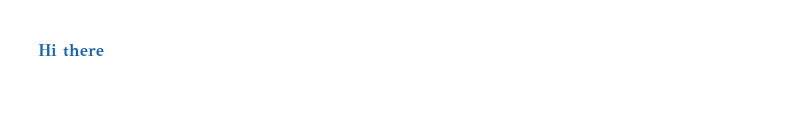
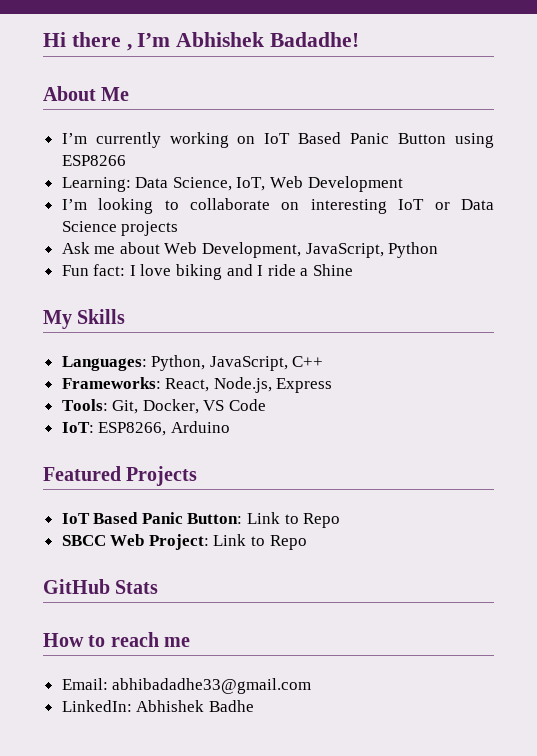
- Hi there
+ Hi there , I’m Abhishek Badadhe!
+ About Me
+ I’m currently working on IoT Based Panic Button using ESP8266
+ Learning: Data Science, IoT, Web Development
+ I’m looking to collaborate on interesting IoT or Data Science projects
+ Ask me about Web Development, JavaScript, Python
+ Fun fact: I love biking and I ride a Shine
+ My Skills
+ Languages: Python, JavaScript, C++
+ Frameworks: React, Node.js, Express
+ Tools: Git, Docker, VS Code
+ IoT: ESP8266, Arduino
+ Featured Projects
+ IoT Based Panic Button: Link to Repo
+ SBCC Web Project: Link to Repo
+ GitHub Stats
+ How to reach me
+ Email: abhibadadhe33@gmail.com
+ LinkedIn: Abhishek Badhe

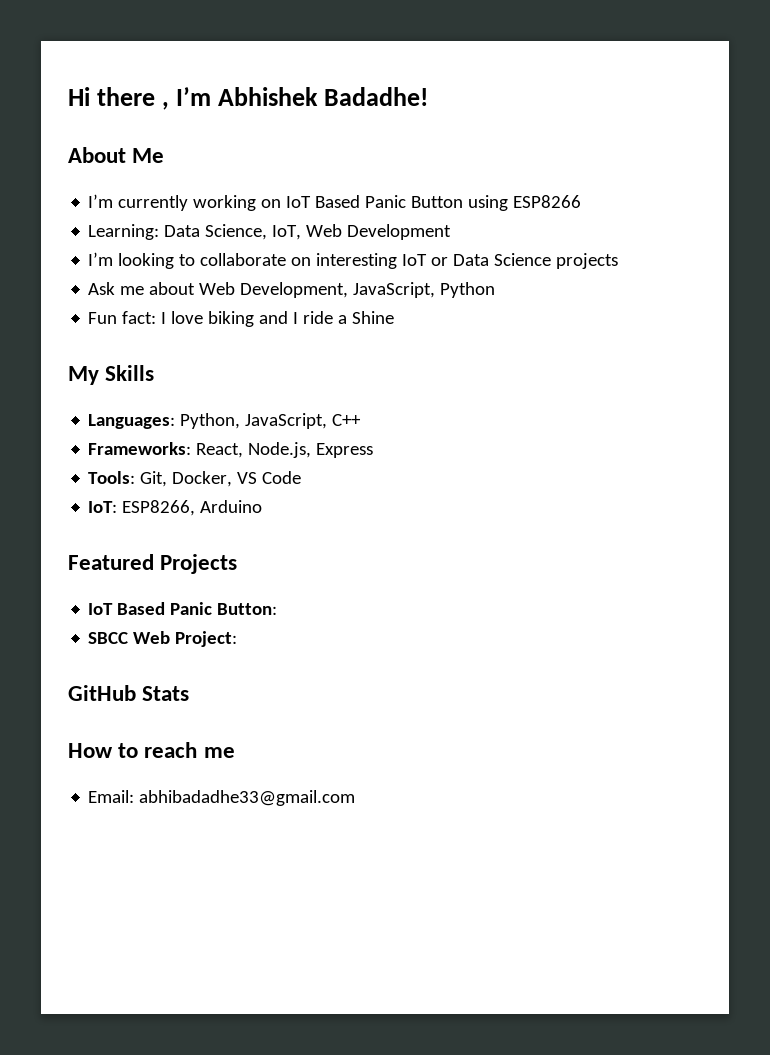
- IoT Based Panic Button: Link to Repo
+ IoT Based Panic Button:
- SBCC Web Project: Link to Repo
+ SBCC Web Project:
- LinkedIn: Abhishek Badhe

